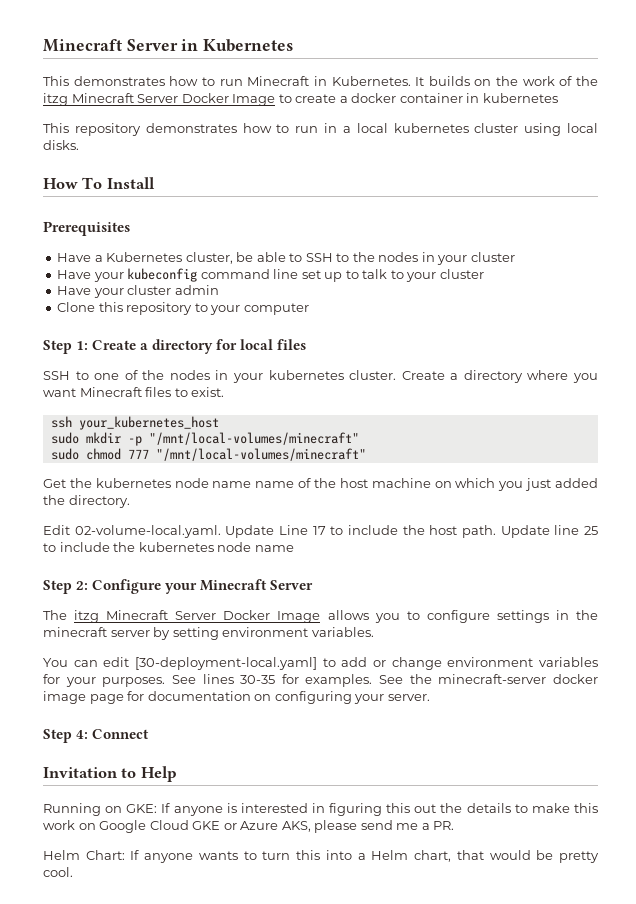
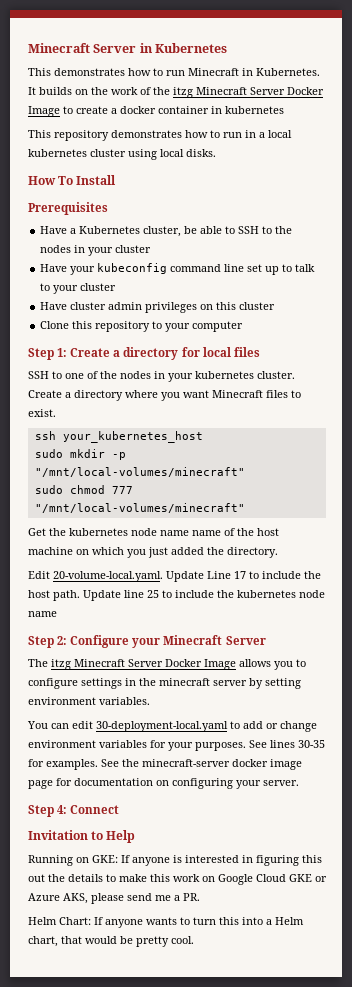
- Have your cluster admin
+ Have cluster admin privileges on this cluster
- Edit 02-volume-local.yaml. Update Line 17 to include the host path.
+ Edit 20-volume-local.yaml. Update Line 17 to include the host path.
- You can edit [30-deployment-local.yaml] to add or change environment variables for your purposes.
+ You can edit 30-deployment-local.yaml to add or change environment variables for your purposes.

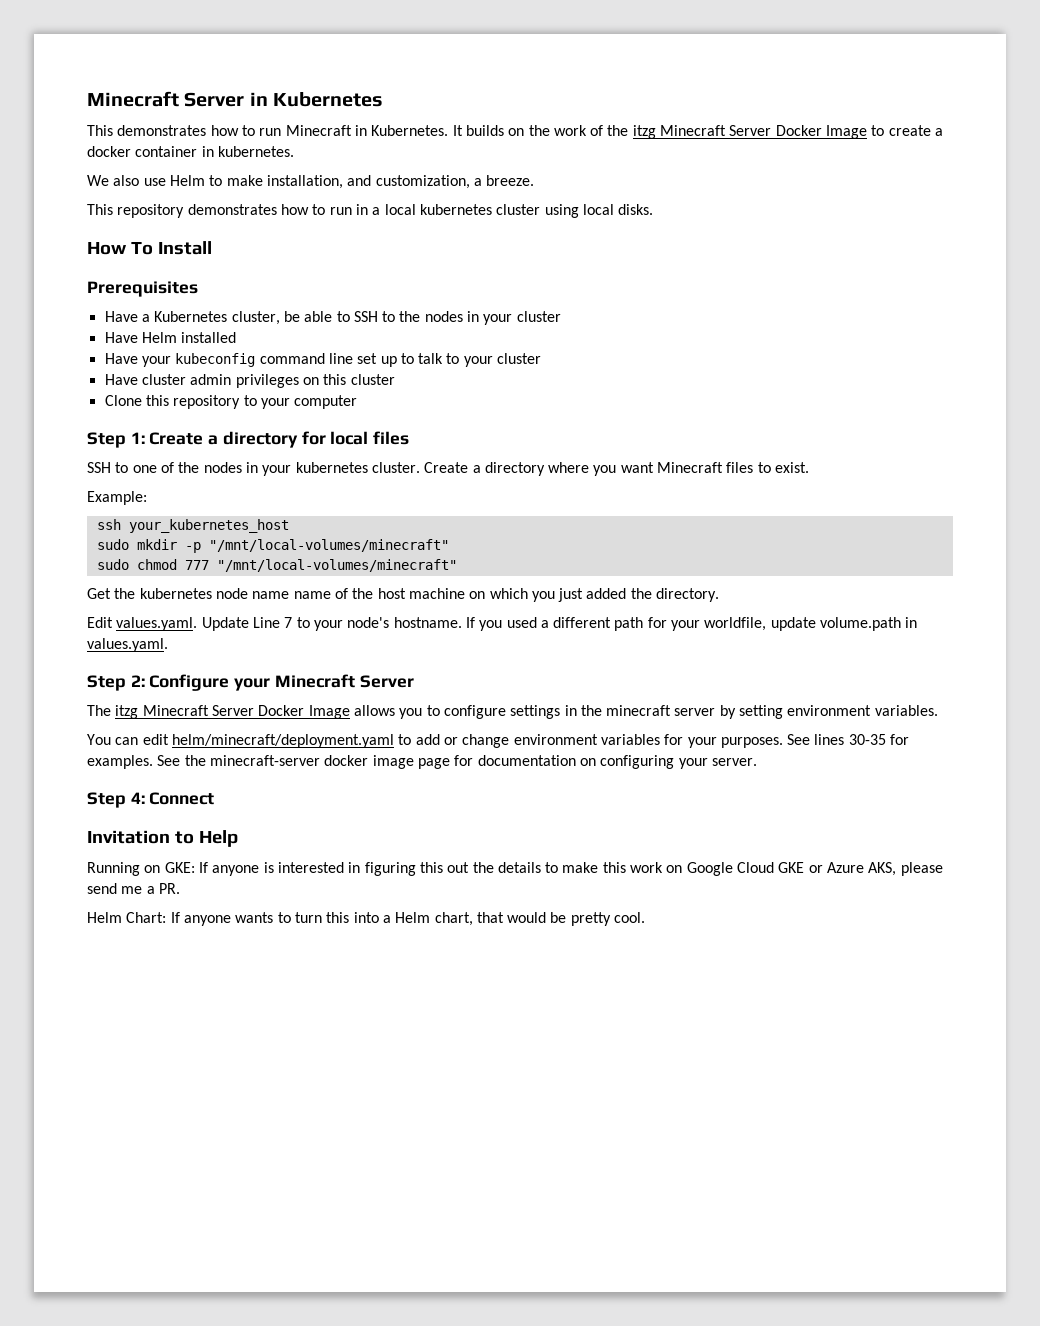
- It builds on the work of the itzg Minecraft Server Docker Image to create a docker container in kubernetes
+ It builds on the work of the itzg Minecraft Server Docker Image to create a docker container in kubernetes.
+ We also use Helm to make installation, and customization, a breeze.
+ Have Helm installed
+ Example:
- Edit 20-volume-local.yaml. Update Line 17 to include the host path. Update line 25 to include the kubernetes node name
+ Edit values.yaml. Update Line 7 to your node's hostname. If you used a different path for your worldfile, update volume.path in values.yaml.
- You can edit 30-deployment-local.yaml to add or change environment variables for your purposes.
+ You can edit helm/minecraft/deployment.yaml to add or change environment variables for your purposes.

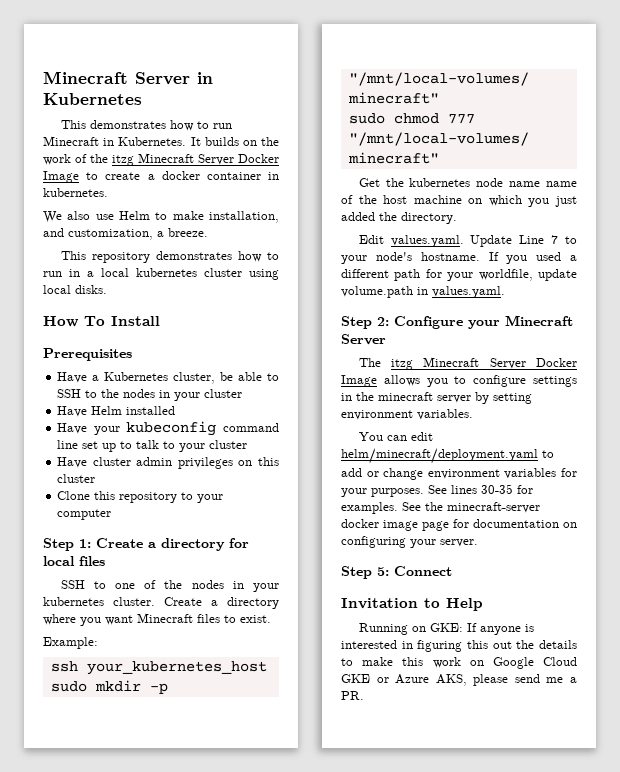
- Step 4: Connect
+ Step 5: Connect
- Helm Chart: If anyone wants to turn this into a Helm chart, that would be pretty cool.

